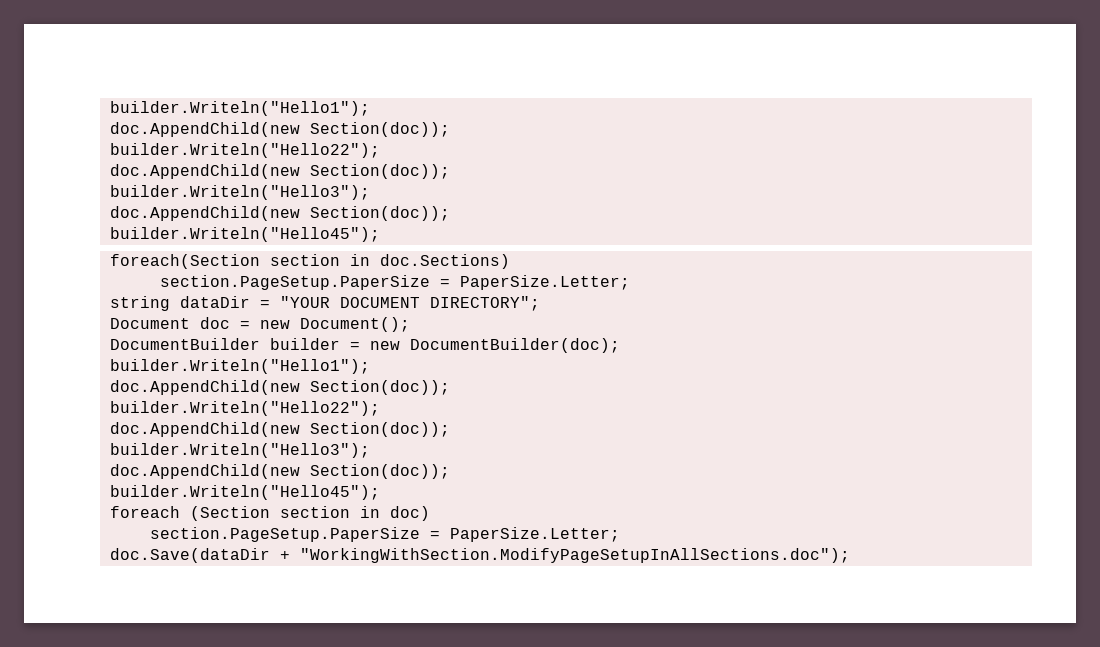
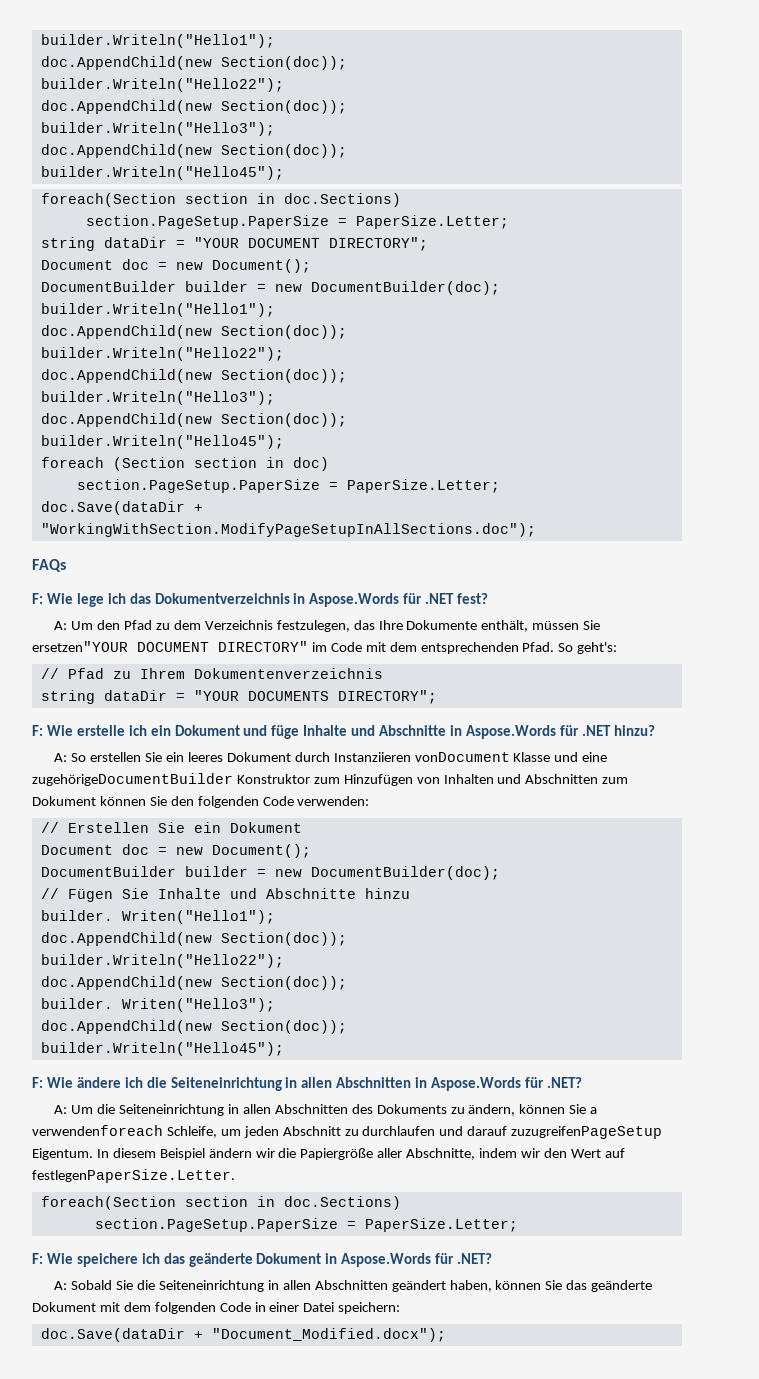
+ FAQs
+ F: Wie lege ich das Dokumentverzeichnis in Aspose.Words für .NET fest?
+ A: Um den Pfad zu dem Verzeichnis festzulegen, das Ihre Dokumente enthält, müssen Sie ersetzen"YOUR DOCUMENT DIRECTORY" im Code mit dem entsprechenden Pfad. So geht's:
+ // Pfad zu Ihrem Dokumentenverzeichnis
+ string dataDir = "YOUR DOCUMENTS DIRECTORY";
+ F: Wie erstelle ich ein Dokument und füge Inhalte und Abschnitte in Aspose.Words für .NET hinzu?
+ A: So erstellen Sie ein leeres Dokument durch Instanziieren vonDocument Klasse und eine zugehörigeDocumentBuilder Konstruktor zum Hinzufügen von Inhalten und Abschnitten zum Dokument können Sie den folgenden Code verwenden:
+ // Erstellen Sie ein Dokument
+ Document doc = new Document();
+ DocumentBuilder builder = new DocumentBuilder(doc);
+ // Fügen Sie Inhalte und Abschnitte hinzu
+ builder. Writen("Hello1");
+ doc.AppendChild(new Section(doc));
+ builder.Writeln("Hello22");
+ doc.AppendChild(new Section(doc));
+ builder. Writen("Hello3");
+ doc.AppendChild(new Section(doc));
+ builder.Writeln("Hello45");
+ F: Wie ändere ich die Seiteneinrichtung in allen Abschnitten in Aspose.Words für .NET?
+ A: Um die Seiteneinrichtung in allen Abschnitten des Dokuments zu ändern, können Sie a verwendenforeach Schleife, um jeden Abschnitt zu durchlaufen und darauf zuzugreifenPageSetup Eigentum. In diesem Beispiel ändern wir die Papiergröße aller Abschnitte, indem wir den Wert auf festlegenPaperSize.Letter.
+ foreach(Section section in doc.Sections)
+ section.PageSetup.PaperSize = PaperSize.Letter;
+ F: Wie speichere ich das geänderte Dokument in Aspose.Words für .NET?
+ A: Sobald Sie die Seiteneinrichtung in allen Abschnitten geändert haben, können Sie das geänderte Dokument mit dem folgenden Code in einer Datei speichern:
+ doc.Save(dataDir + "Document_Modified.docx");

